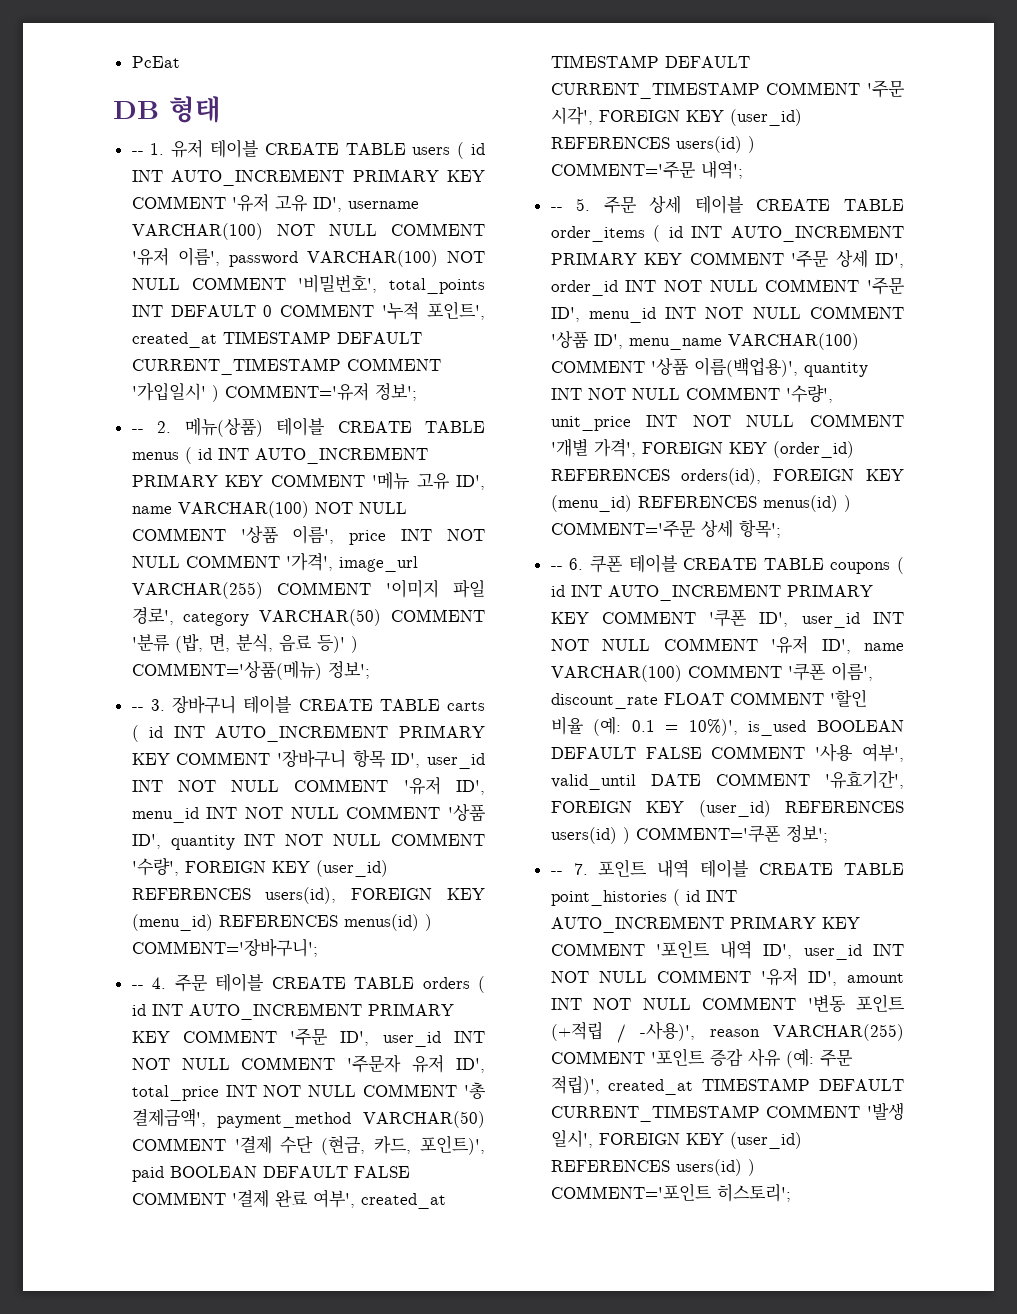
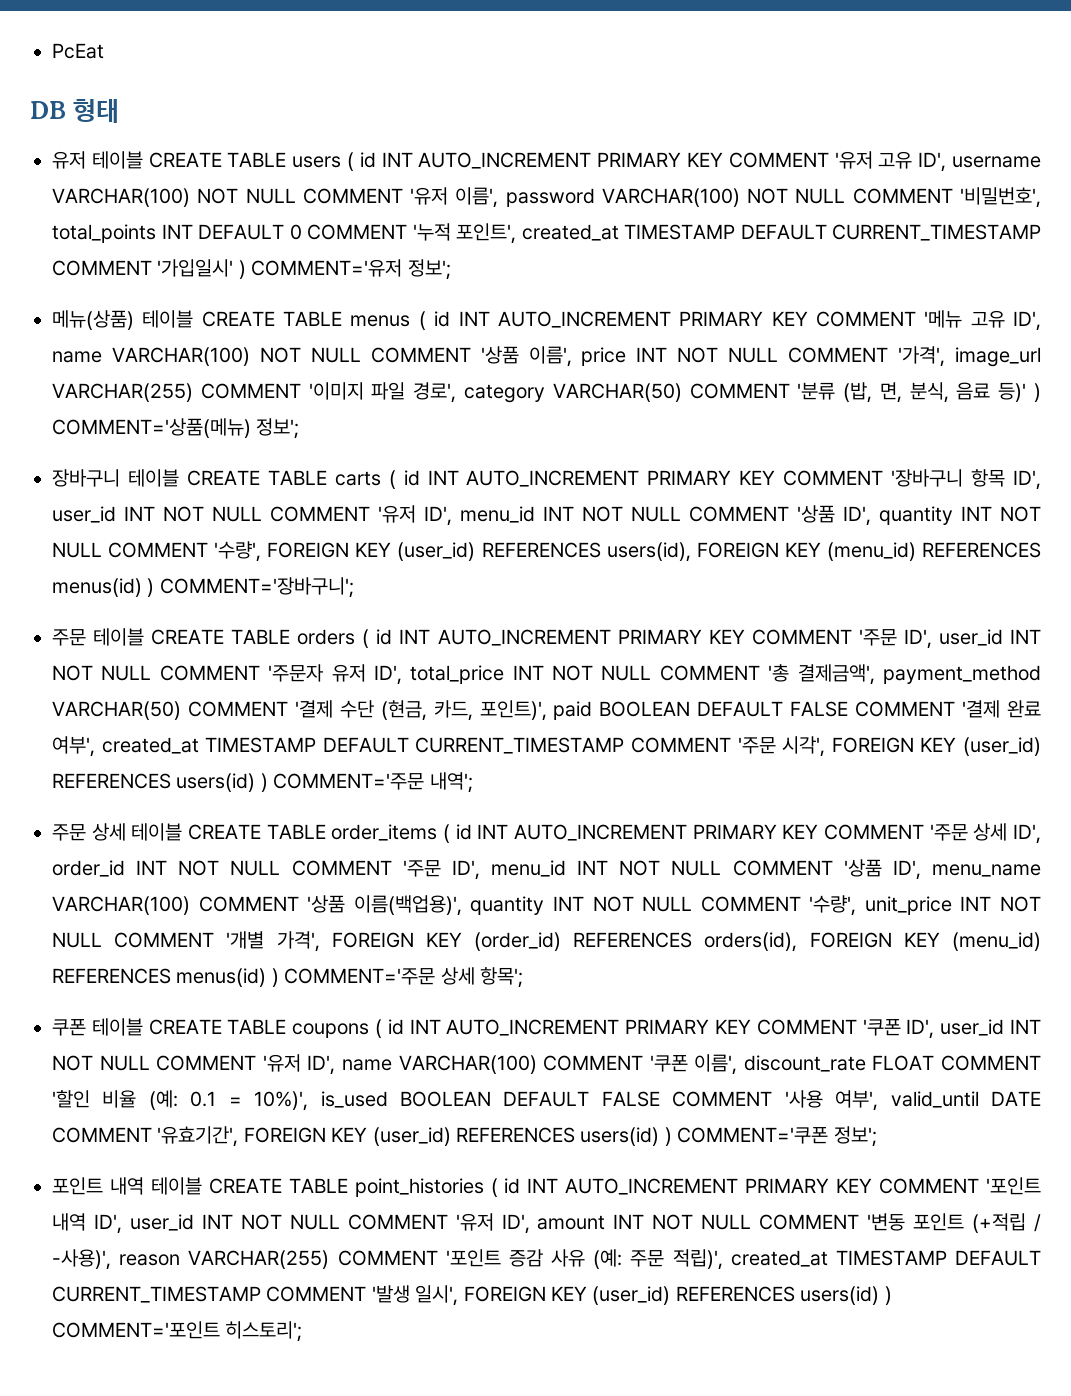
- -- 1. 유저 테이블 CREATE TABLE users ( id INT AUTO_INCREMENT PRIMARY KEY COMMENT '유저 고유 ID', username VARCHAR(100) NOT NULL COMMENT '유저 이름', password VARCHAR(100) NOT NULL COMMENT '비밀번호', total_points INT DEFAULT 0 COMMENT '누적 포인트', created_at TIMESTAMP DEFAULT CURRENT_TIMESTAMP COMMENT '가입일시' ) COMMENT='유저 정보';
+ 유저 테이블 CREATE TABLE users ( id INT AUTO_INCREMENT PRIMARY KEY COMMENT '유저 고유 ID', username VARCHAR(100) NOT NULL COMMENT '유저 이름', password VARCHAR(100) NOT NULL COMMENT '비밀번호', total_points INT DEFAULT 0 COMMENT '누적 포인트', created_at TIMESTAMP DEFAULT CURRENT_TIMESTAMP COMMENT '가입일시' ) COMMENT='유저 정보';
- -- 2. 메뉴(상품) 테이블 CREATE TABLE menus ( id INT AUTO_INCREMENT PRIMARY KEY COMMENT '메뉴 고유 ID', name VARCHAR(100) NOT NULL COMMENT '상품 이름', price INT NOT NULL COMMENT '가격', image_url VARCHAR(255) COMMENT '이미지 파일 경로', category VARCHAR(50) COMMENT '분류 (밥, 면, 분식, 음료 등)' ) COMMENT='상품(메뉴) 정보';
+ 메뉴(상품) 테이블 CREATE TABLE menus ( id INT AUTO_INCREMENT PRIMARY KEY COMMENT '메뉴 고유 ID', name VARCHAR(100) NOT NULL COMMENT '상품 이름', price INT NOT NULL COMMENT '가격', image_url VARCHAR(255) COMMENT '이미지 파일 경로', category VARCHAR(50) COMMENT '분류 (밥, 면, 분식, 음료 등)' ) COMMENT='상품(메뉴) 정보';
- -- 3. 장바구니 테이블 CREATE TABLE carts ( id INT AUTO_INCREMENT PRIMARY KEY COMMENT '장바구니 항목 ID', user_id INT NOT NULL COMMENT '유저 ID', menu_id INT NOT NULL COMMENT '상품 ID', quantity INT NOT NULL COMMENT '수량', FOREIGN KEY (user_id) REFERENCES users(id), FOREIGN KEY (menu_id) REFERENCES menus(id) ) COMMENT='장바구니';
+ 장바구니 테이블 CREATE TABLE carts ( id INT AUTO_INCREMENT PRIMARY KEY COMMENT '장바구니 항목 ID', user_id INT NOT NULL COMMENT '유저 ID', menu_id INT NOT NULL COMMENT '상품 ID', quantity INT NOT NULL COMMENT '수량', FOREIGN KEY (user_id) REFERENCES users(id), FOREIGN KEY (menu_id) REFERENCES menus(id) ) COMMENT='장바구니';
- -- 4. 주문 테이블 CREATE TABLE orders ( id INT AUTO_INCREMENT PRIMARY KEY COMMENT '주문 ID', user_id INT NOT NULL COMMENT '주문자 유저 ID', total_price INT NOT NULL COMMENT '총 결제금액', payment_method VARCHAR(50) COMMENT '결제 수단 (현금, 카드, 포인트)', paid BOOLEAN DEFAULT FALSE COMMENT '결제 완료 여부', created_at TIMESTAMP DEFAULT CURRENT_TIMESTAMP COMMENT '주문 시각', FOREIGN KEY (user_id) REFERENCES users(id) ) COMMENT='주문 내역';
+ 주문 테이블 CREATE TABLE orders ( id INT AUTO_INCREMENT PRIMARY KEY COMMENT '주문 ID', user_id INT NOT NULL COMMENT '주문자 유저 ID', total_price INT NOT NULL COMMENT '총 결제금액', payment_method VARCHAR(50) COMMENT '결제 수단 (현금, 카드, 포인트)', paid BOOLEAN DEFAULT FALSE COMMENT '결제 완료 여부', created_at TIMESTAMP DEFAULT CURRENT_TIMESTAMP COMMENT '주문 시각', FOREIGN KEY (user_id) REFERENCES users(id) ) COMMENT='주문 내역';
- -- 5. 주문 상세 테이블 CREATE TABLE order_items ( id INT AUTO_INCREMENT PRIMARY KEY COMMENT '주문 상세 ID', order_id INT NOT NULL COMMENT '주문 ID', menu_id INT NOT NULL COMMENT '상품 ID', menu_name VARCHAR(100) COMMENT '상품 이름(백업용)', quantity INT NOT NULL COMMENT '수량', unit_price INT NOT NULL COMMENT '개별 가격', FOREIGN KEY (order_id) REFERENCES orders(id), FOREIGN KEY (menu_id) REFERENCES menus(id) ) COMMENT='주문 상세 항목';
+ 주문 상세 테이블 CREATE TABLE order_items ( id INT AUTO_INCREMENT PRIMARY KEY COMMENT '주문 상세 ID', order_id INT NOT NULL COMMENT '주문 ID', menu_id INT NOT NULL COMMENT '상품 ID', menu_name VARCHAR(100) COMMENT '상품 이름(백업용)', quantity INT NOT NULL COMMENT '수량', unit_price INT NOT NULL COMMENT '개별 가격', FOREIGN KEY (order_id) REFERENCES orders(id), FOREIGN KEY (menu_id) REFERENCES menus(id) ) COMMENT='주문 상세 항목';
- -- 6. 쿠폰 테이블 CREATE TABLE coupons ( id INT AUTO_INCREMENT PRIMARY KEY COMMENT '쿠폰 ID', user_id INT NOT NULL COMMENT '유저 ID', name VARCHAR(100) COMMENT '쿠폰 이름', discount_rate FLOAT COMMENT '할인 비율 (예: 0.1 = 10%)', is_used BOOLEAN DEFAULT FALSE COMMENT '사용 여부', valid_until DATE COMMENT '유효기간', FOREIGN KEY (user_id) REFERENCES users(id) ) COMMENT='쿠폰 정보';
+ 쿠폰 테이블 CREATE TABLE coupons ( id INT AUTO_INCREMENT PRIMARY KEY COMMENT '쿠폰 ID', user_id INT NOT NULL COMMENT '유저 ID', name VARCHAR(100) COMMENT '쿠폰 이름', discount_rate FLOAT COMMENT '할인 비율 (예: 0.1 = 10%)', is_used BOOLEAN DEFAULT FALSE COMMENT '사용 여부', valid_until DATE COMMENT '유효기간', FOREIGN KEY (user_id) REFERENCES users(id) ) COMMENT='쿠폰 정보';
- -- 7. 포인트 내역 테이블 CREATE TABLE point_histories ( id INT AUTO_INCREMENT PRIMARY KEY COMMENT '포인트 내역 ID', user_id INT NOT NULL COMMENT '유저 ID', amount INT NOT NULL COMMENT '변동 포인트 (+적립 / -사용)', reason VARCHAR(255) COMMENT '포인트 증감 사유 (예: 주문 적립)', created_at TIMESTAMP DEFAULT CURRENT_TIMESTAMP COMMENT '발생 일시', FOREIGN KEY (user_id) REFERENCES users(id) ) COMMENT='포인트 히스토리';
+ 포인트 내역 테이블 CREATE TABLE point_histories ( id INT AUTO_INCREMENT PRIMARY KEY COMMENT '포인트 내역 ID', user_id INT NOT NULL COMMENT '유저 ID', amount INT NOT NULL COMMENT '변동 포인트 (+적립 / -사용)', reason VARCHAR(255) COMMENT '포인트 증감 사유 (예: 주문 적립)', created_at TIMESTAMP DEFAULT CURRENT_TIMESTAMP COMMENT '발생 일시', FOREIGN KEY (user_id) REFERENCES users(id) ) COMMENT='포인트 히스토리';

